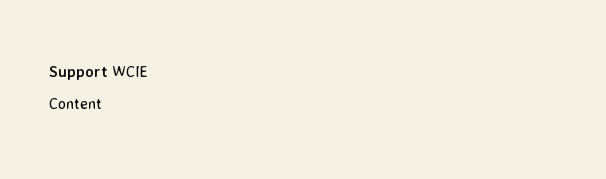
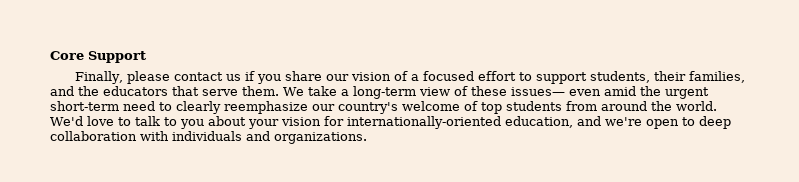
- Support WCIE
- Content
+ Core Support
+ Finally, please contact us if you share our vision of a focused effort to support students, their families, and the educators that serve them. We take a long-term view of these issues— even amid the urgent short-term need to clearly reemphasize our country's welcome of top students from around the world. We'd love to talk to you about your vision for internationally-oriented education, and we're open to deep collaboration with individuals and organizations.

